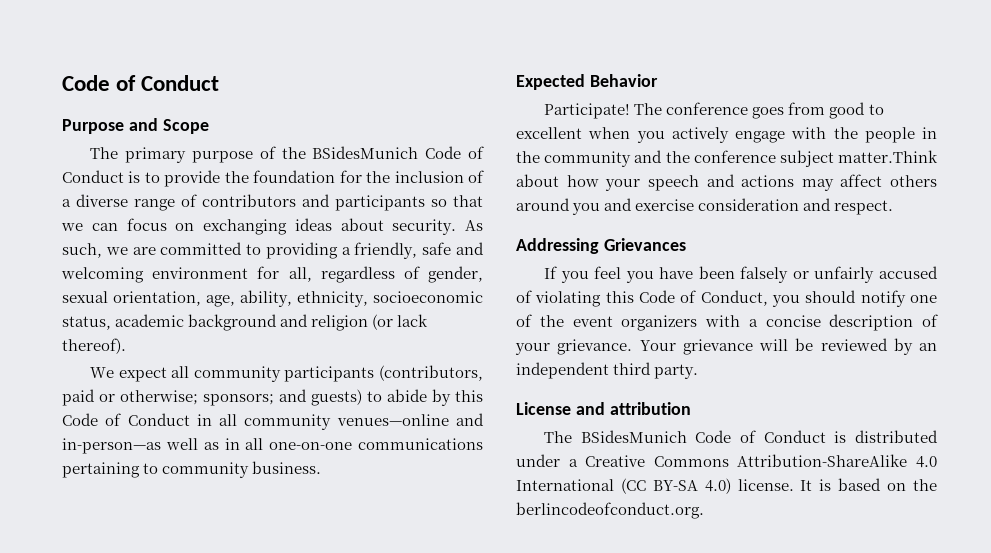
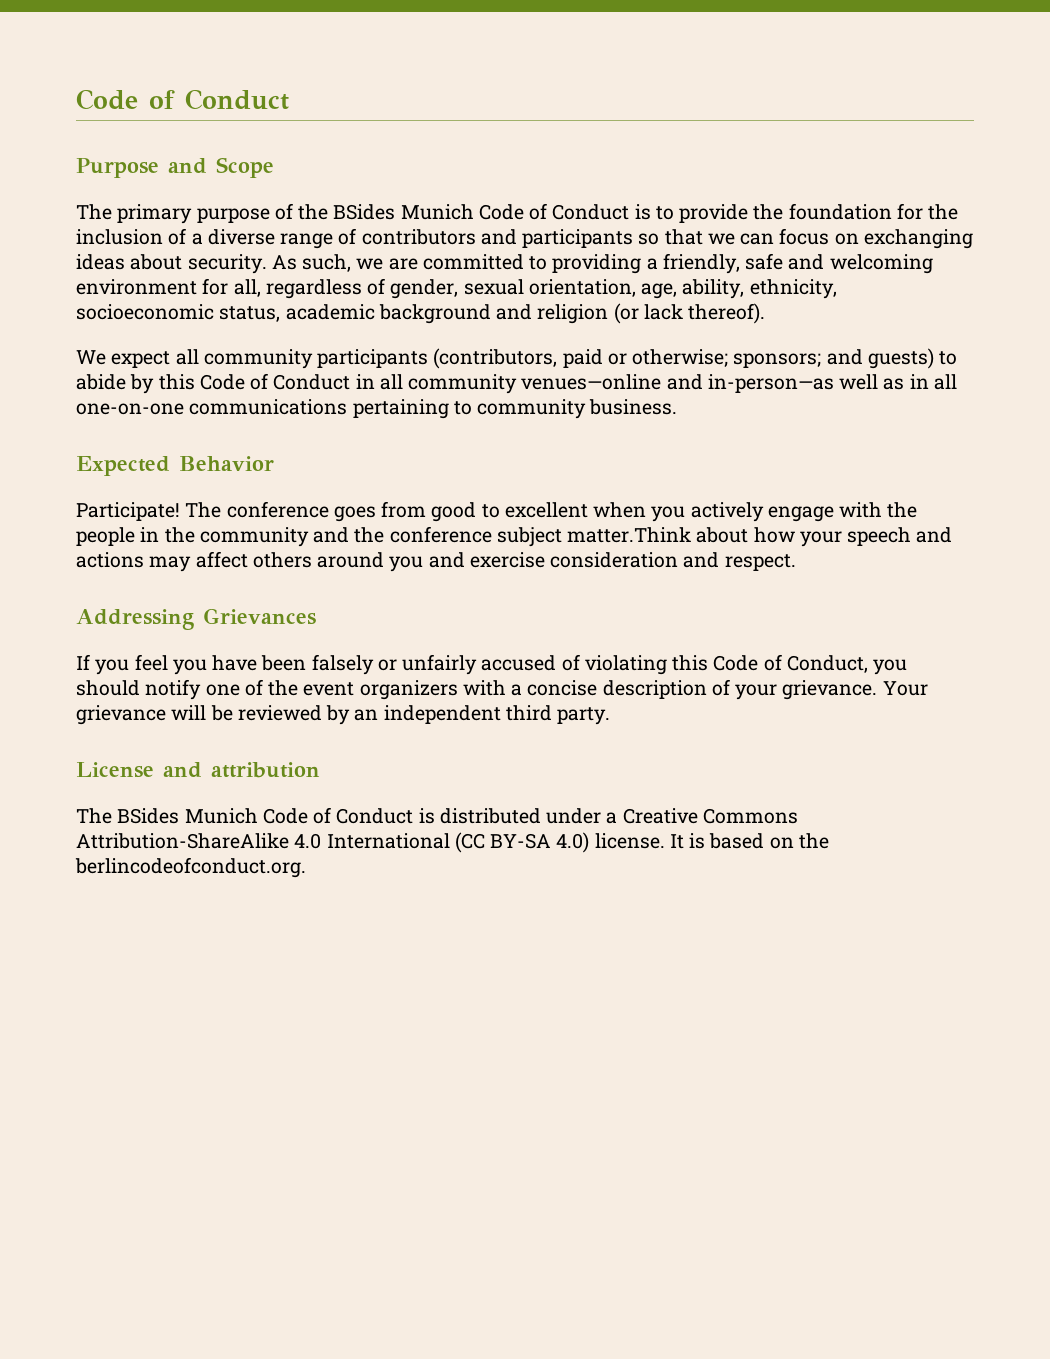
- The primary purpose of the BSidesMunich Code of Conduct is to provide the foundation for the inclusion of a diverse range of contributors and participants so that we can focus on exchanging ideas about security.
+ The primary purpose of the BSides Munich Code of Conduct is to provide the foundation for the inclusion of a diverse range of contributors and participants so that we can focus on exchanging ideas about security.
- The BSidesMunich Code of Conduct is distributed under a Creative Commons Attribution-ShareAlike 4.0 International (CC BY-SA 4.0) license.
+ The BSides Munich Code of Conduct is distributed under a Creative Commons Attribution-ShareAlike 4.0 International (CC BY-SA 4.0) license.

